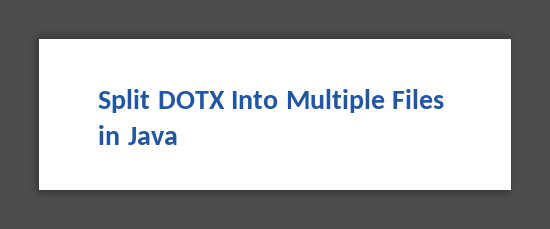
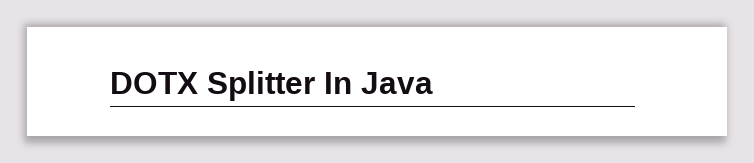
- Split DOTX Into Multiple Files in Java
+ DOTX Splitter In Java

